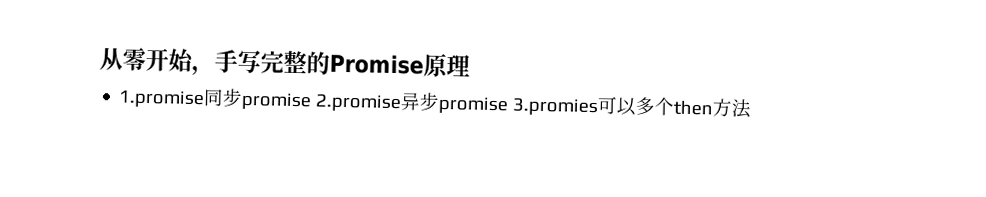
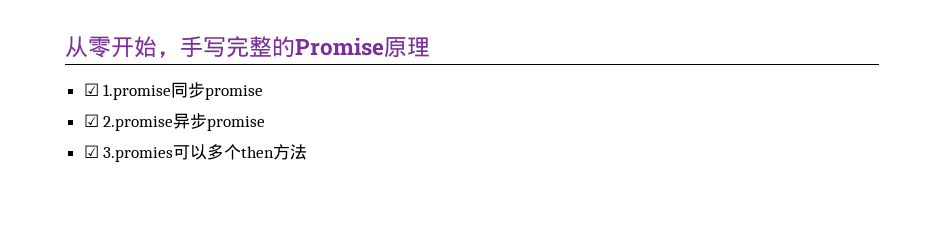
- 1.promise同步promise 2.promise异步promise 3.promies可以多个then方法
+ ☑ 1.promise同步promise
+ ☑ 2.promise异步promise
+ ☑ 3.promies可以多个then方法

